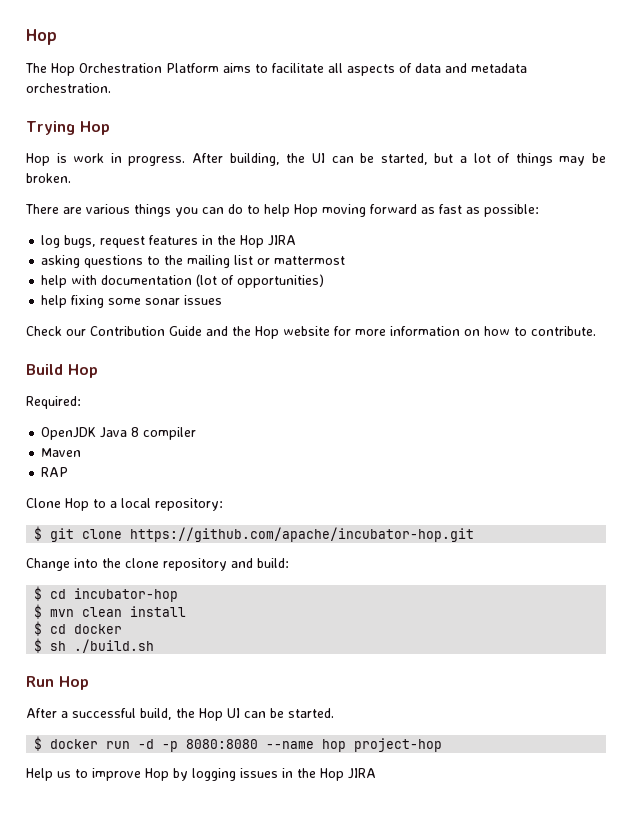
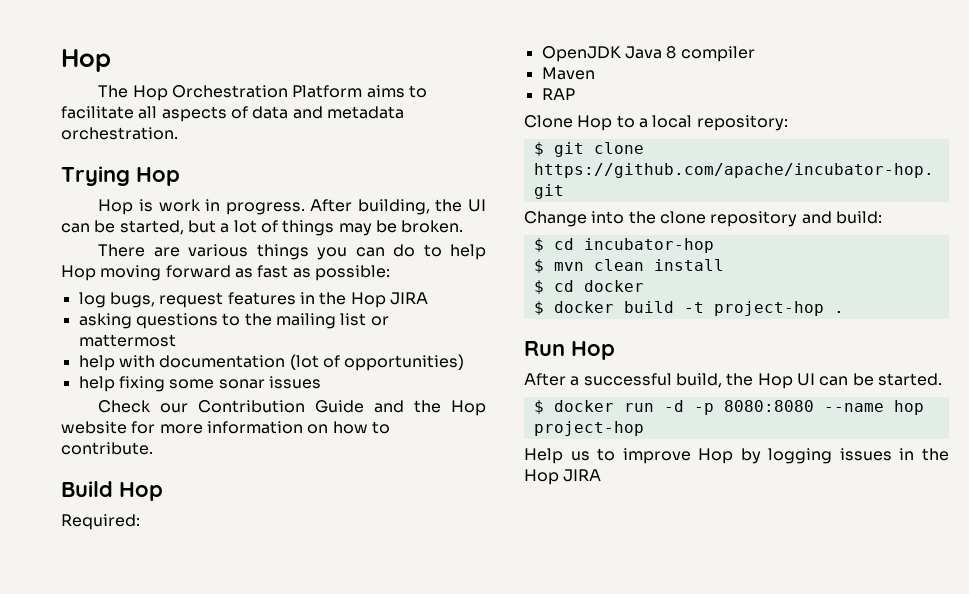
- $ sh ./build.sh
+ $ docker build -t project-hop .

